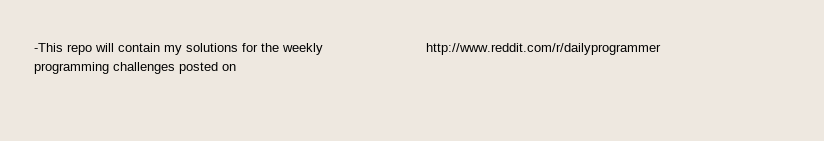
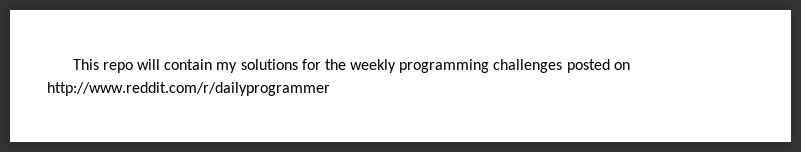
- -This repo will contain my solutions for the weekly programming challenges posted on http://www.reddit.com/r/dailyprogrammer
+ This repo will contain my solutions for the weekly programming challenges posted on http://www.reddit.com/r/dailyprogrammer

